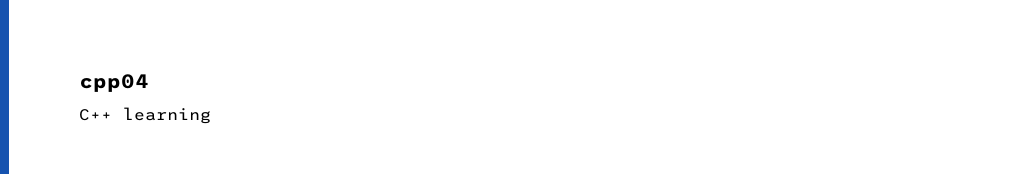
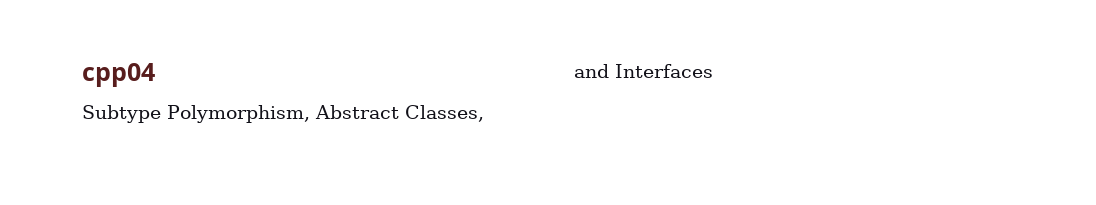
- C++ learning
+ Subtype Polymorphism, Abstract Classes, and Interfaces

